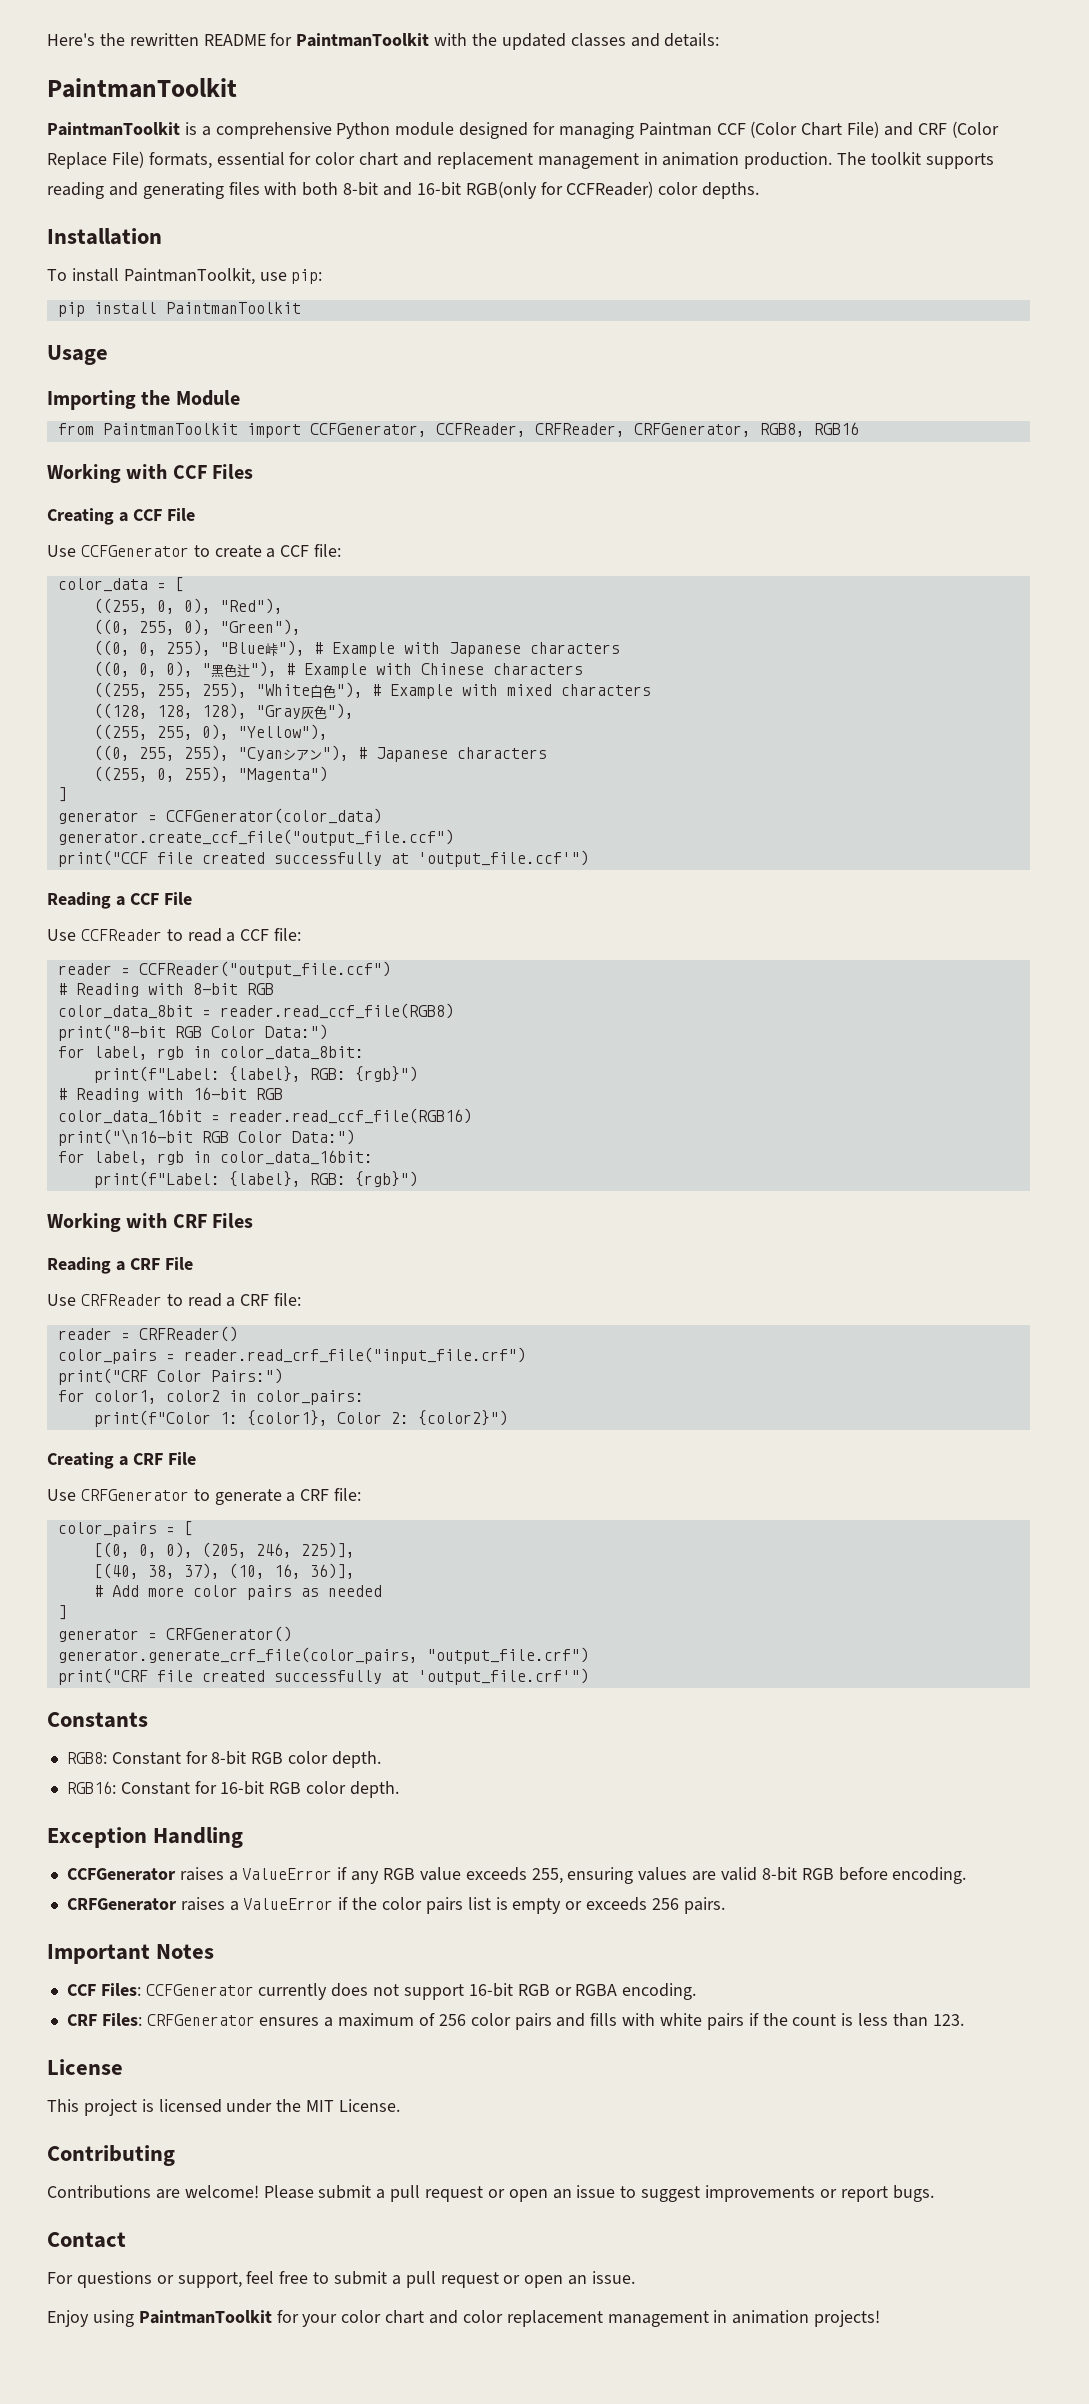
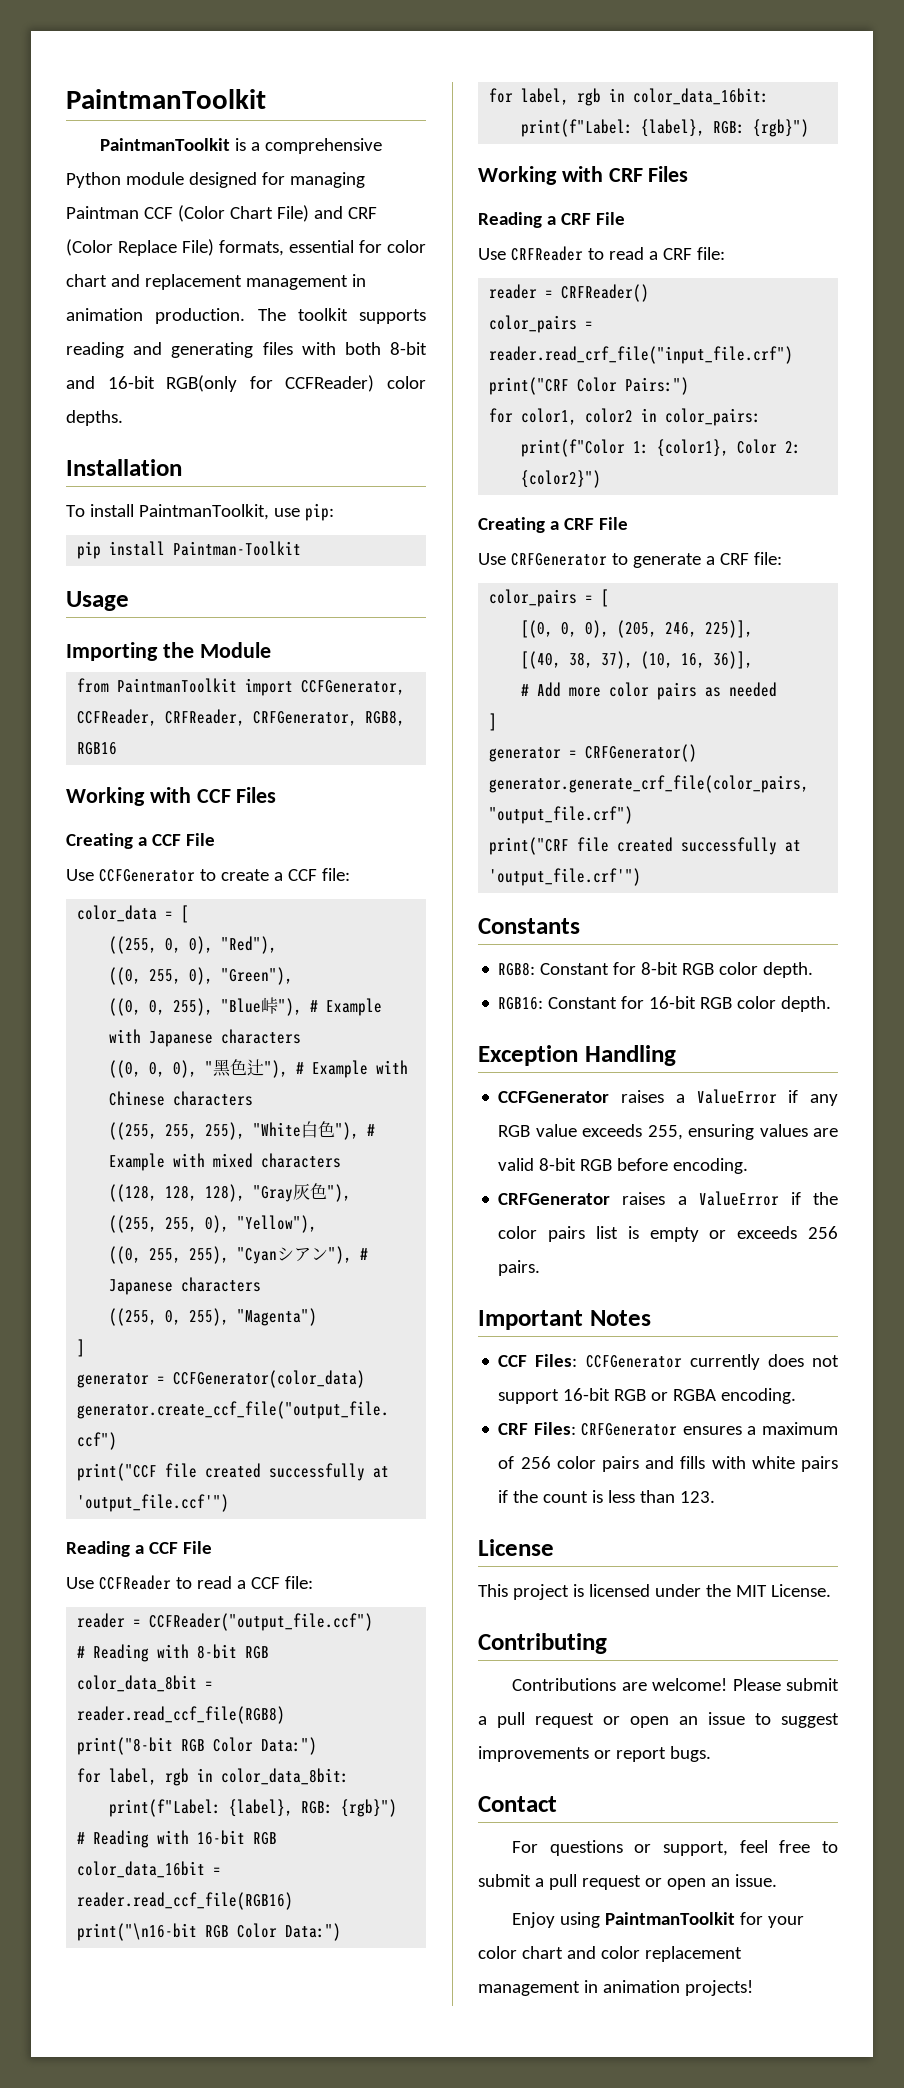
- Here's the rewritten README for PaintmanToolkit with the updated classes and details:
- pip install PaintmanToolkit
+ pip install Paintman-Toolkit

